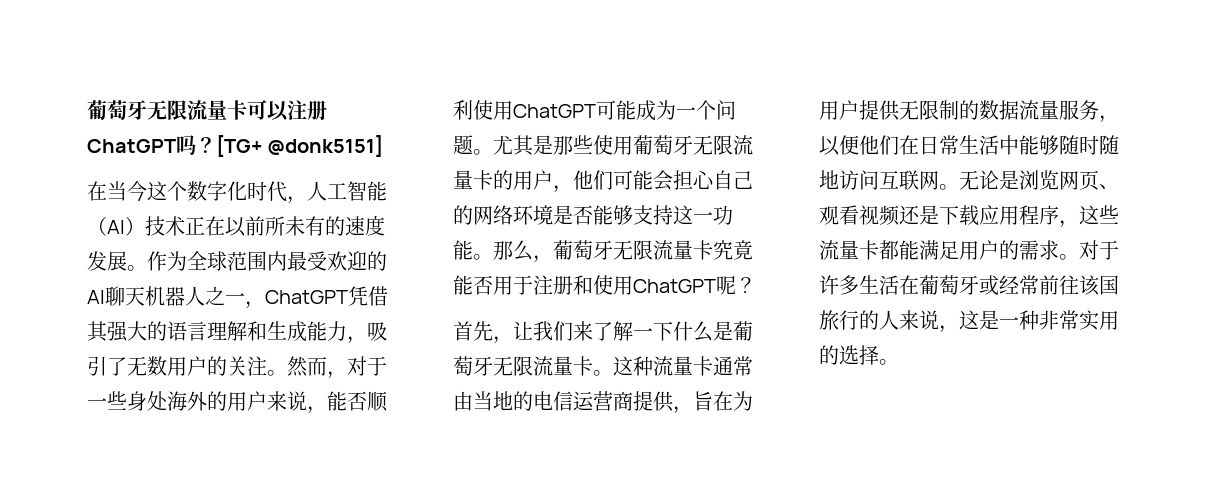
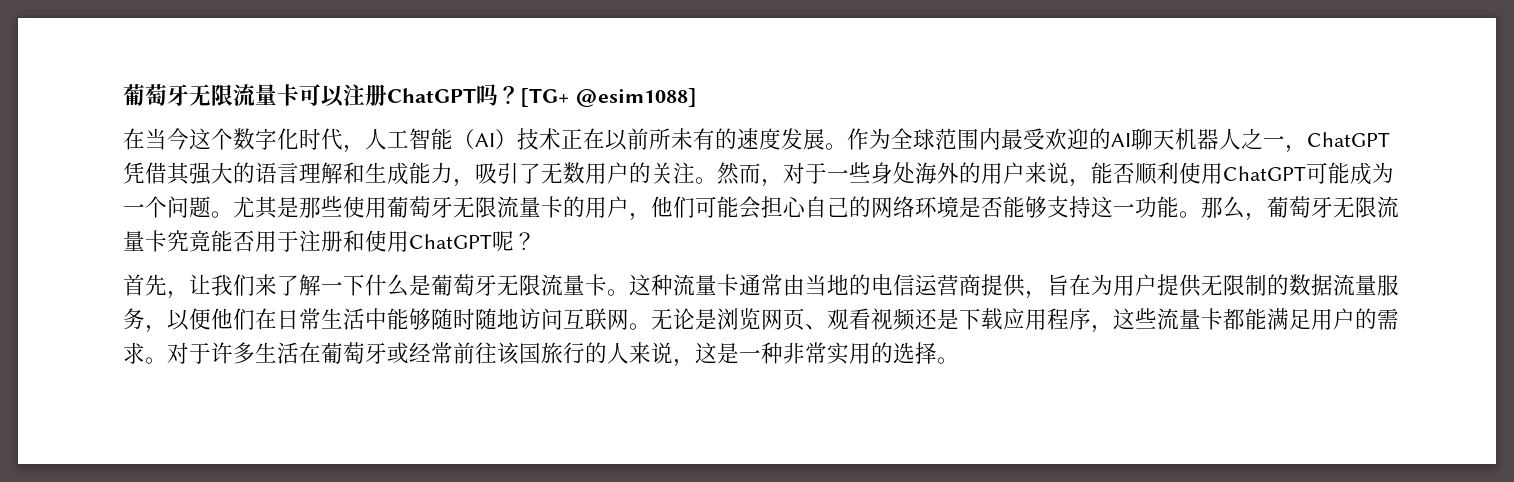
- [TG+ @donk5151]
+ [TG+ @esim1088]

